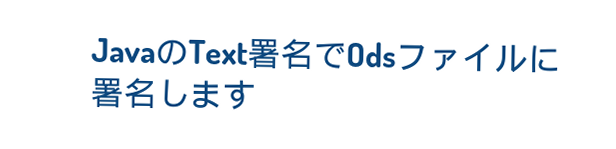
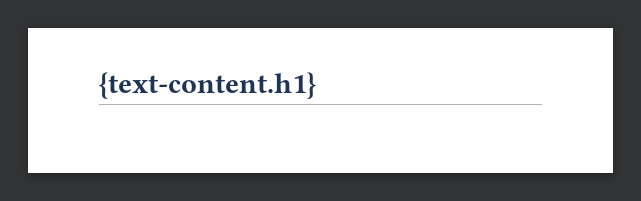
- JavaのText署名でOdsファイルに署名します
+ {text-content.h1}

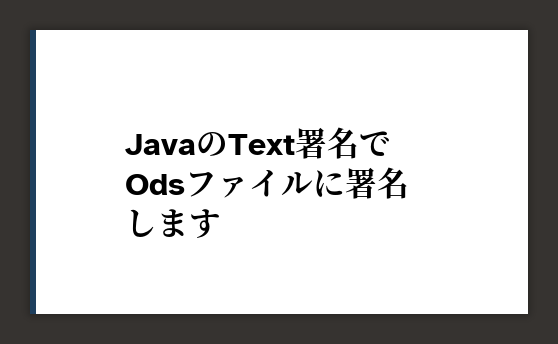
- {text-content.h1}
+ JavaのText署名でOdsファイルに署名します

